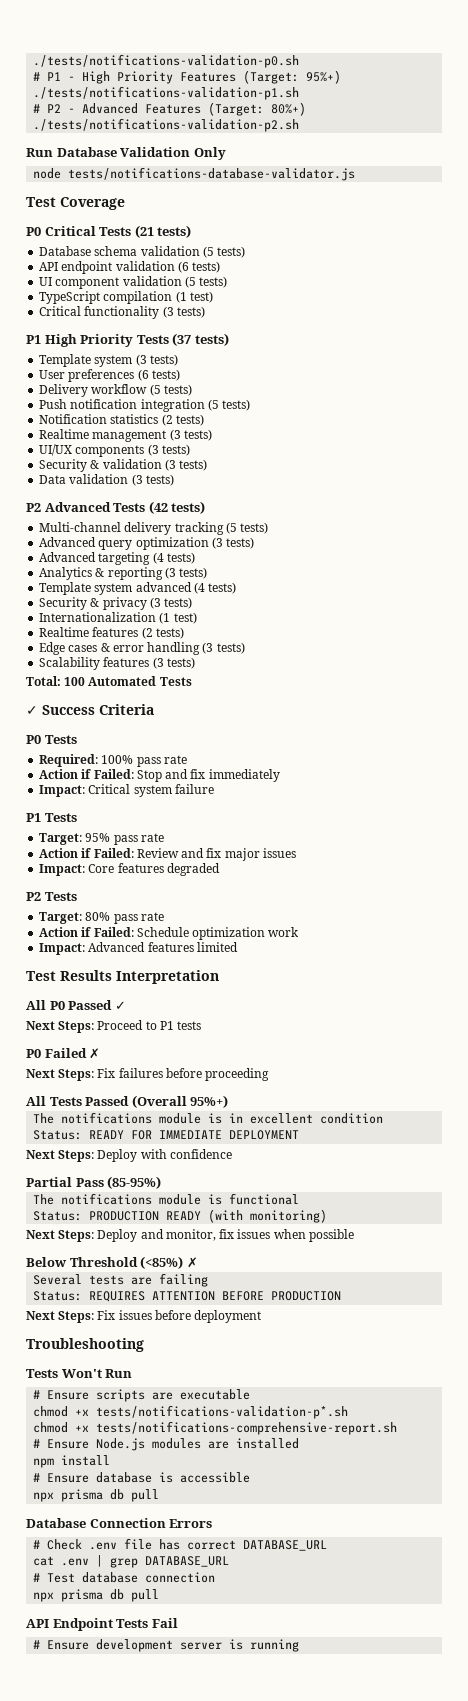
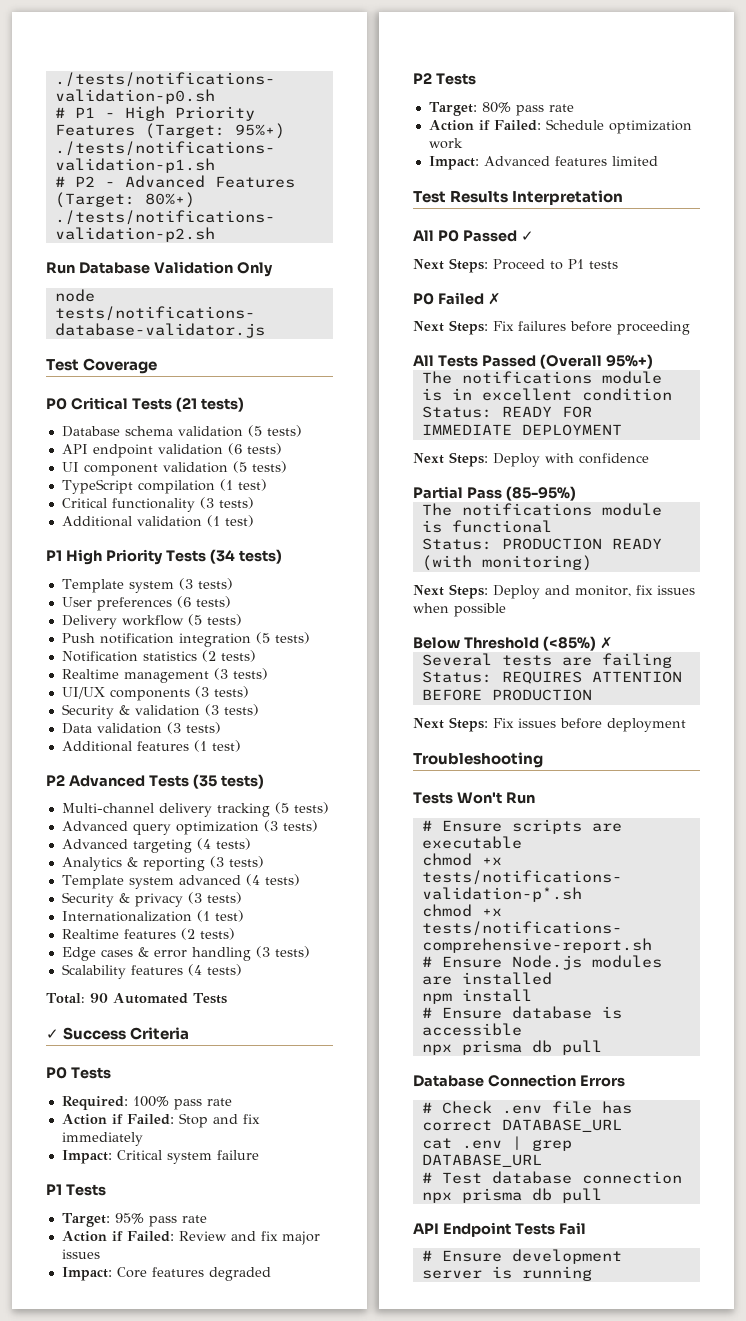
+ Additional validation (1 test)
- P1 High Priority Tests (37 tests)
+ P1 High Priority Tests (34 tests)
+ Additional features (1 test)
- P2 Advanced Tests (42 tests)
+ P2 Advanced Tests (35 tests)
- Scalability features (3 tests)
+ Scalability features (4 tests)
- Total: 100 Automated Tests
+ Total: 90 Automated Tests

